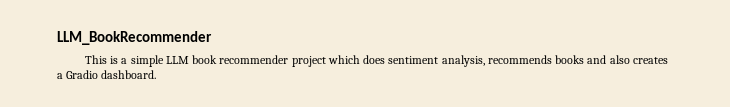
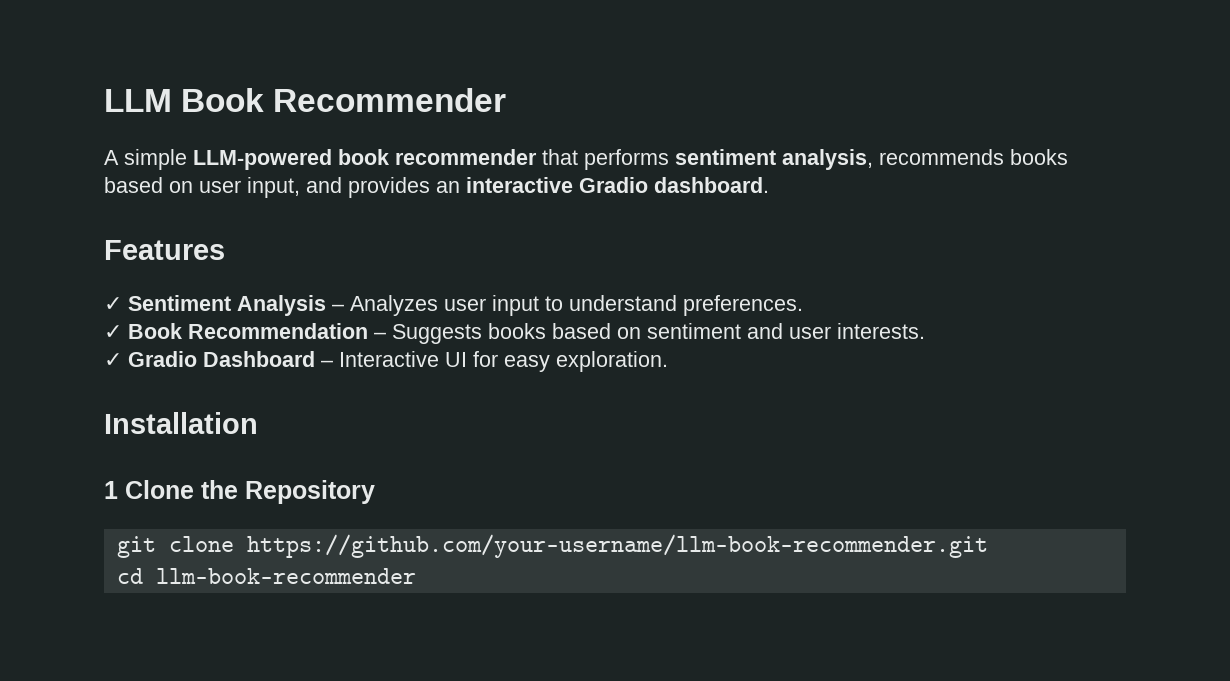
- LLM_BookRecommender
- This is a simple LLM book recommender project which does sentiment analysis, recommends books and also creates a Gradio dashboard.
+ LLM Book Recommender
+ A simple LLM-powered book recommender that performs sentiment analysis, recommends books based on user input, and provides an interactive Gradio dashboard.
+ Features
+ ✓ Sentiment Analysis – Analyzes user input to understand preferences.
+ ✓ Book Recommendation – Suggests books based on sentiment and user interests.
+ ✓ Gradio Dashboard – Interactive UI for easy exploration.
+ Installation
+ 1 Clone the Repository
+ git clone https://github.com/your-username/llm-book-recommender.git
+ cd llm-book-recommender

